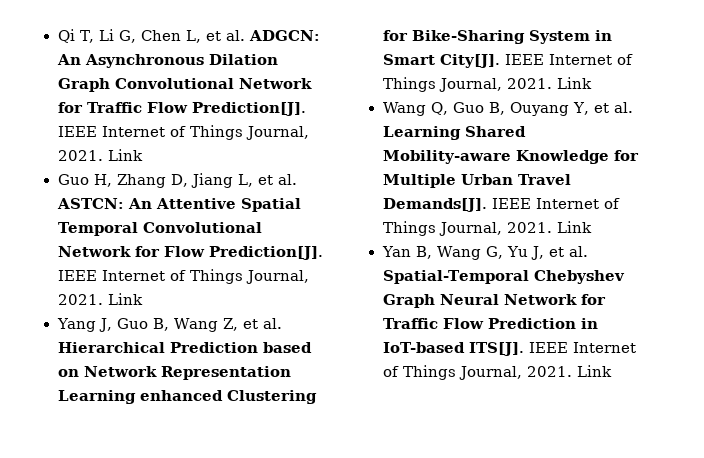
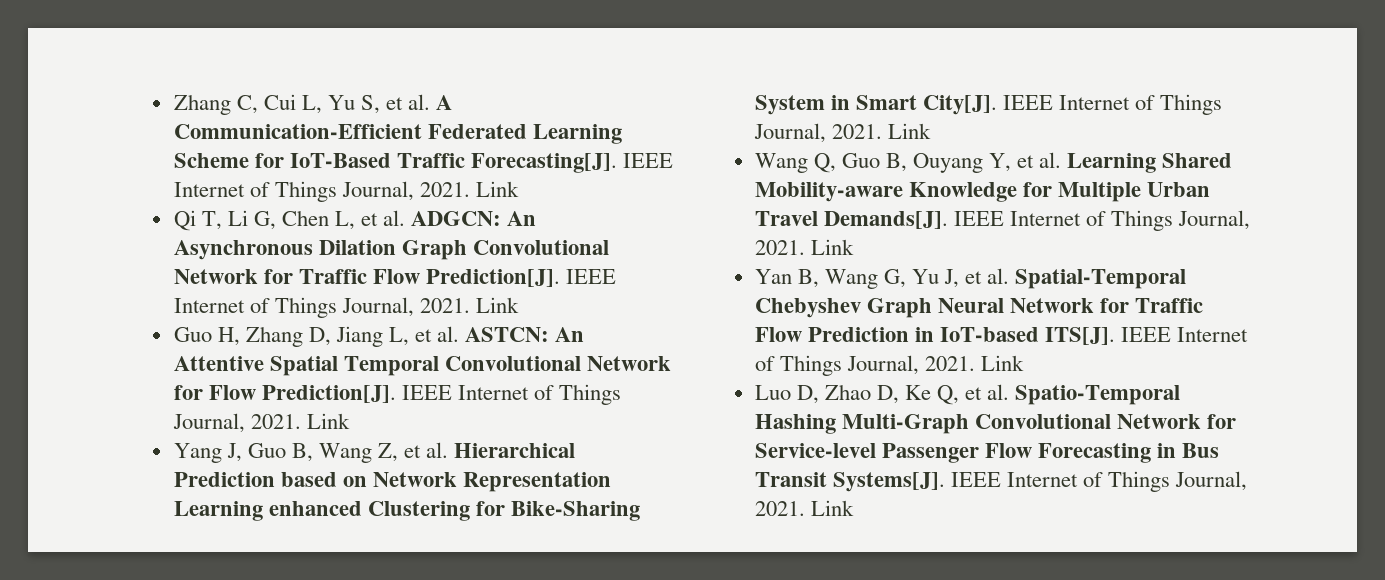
+ Zhang C, Cui L, Yu S, et al. A Communication-Efficient Federated Learning Scheme for IoT-Based Traffic Forecasting[J]. IEEE Internet of Things Journal, 2021. Link
+ Luo D, Zhao D, Ke Q, et al. Spatio-Temporal Hashing Multi-Graph Convolutional Network for Service-level Passenger Flow Forecasting in Bus Transit Systems[J]. IEEE Internet of Things Journal, 2021. Link

